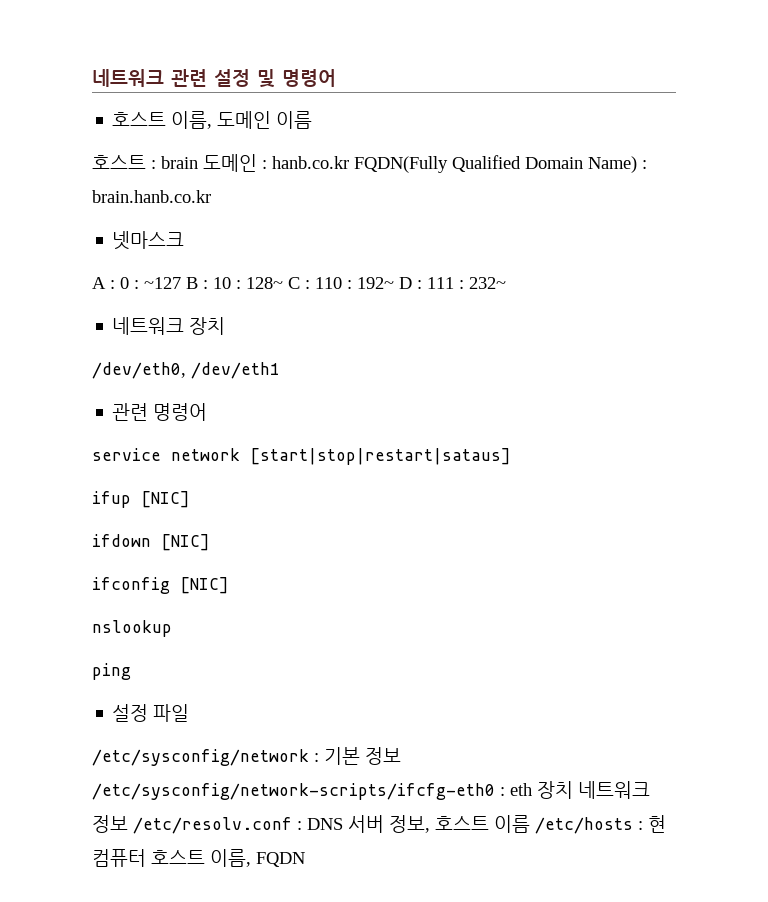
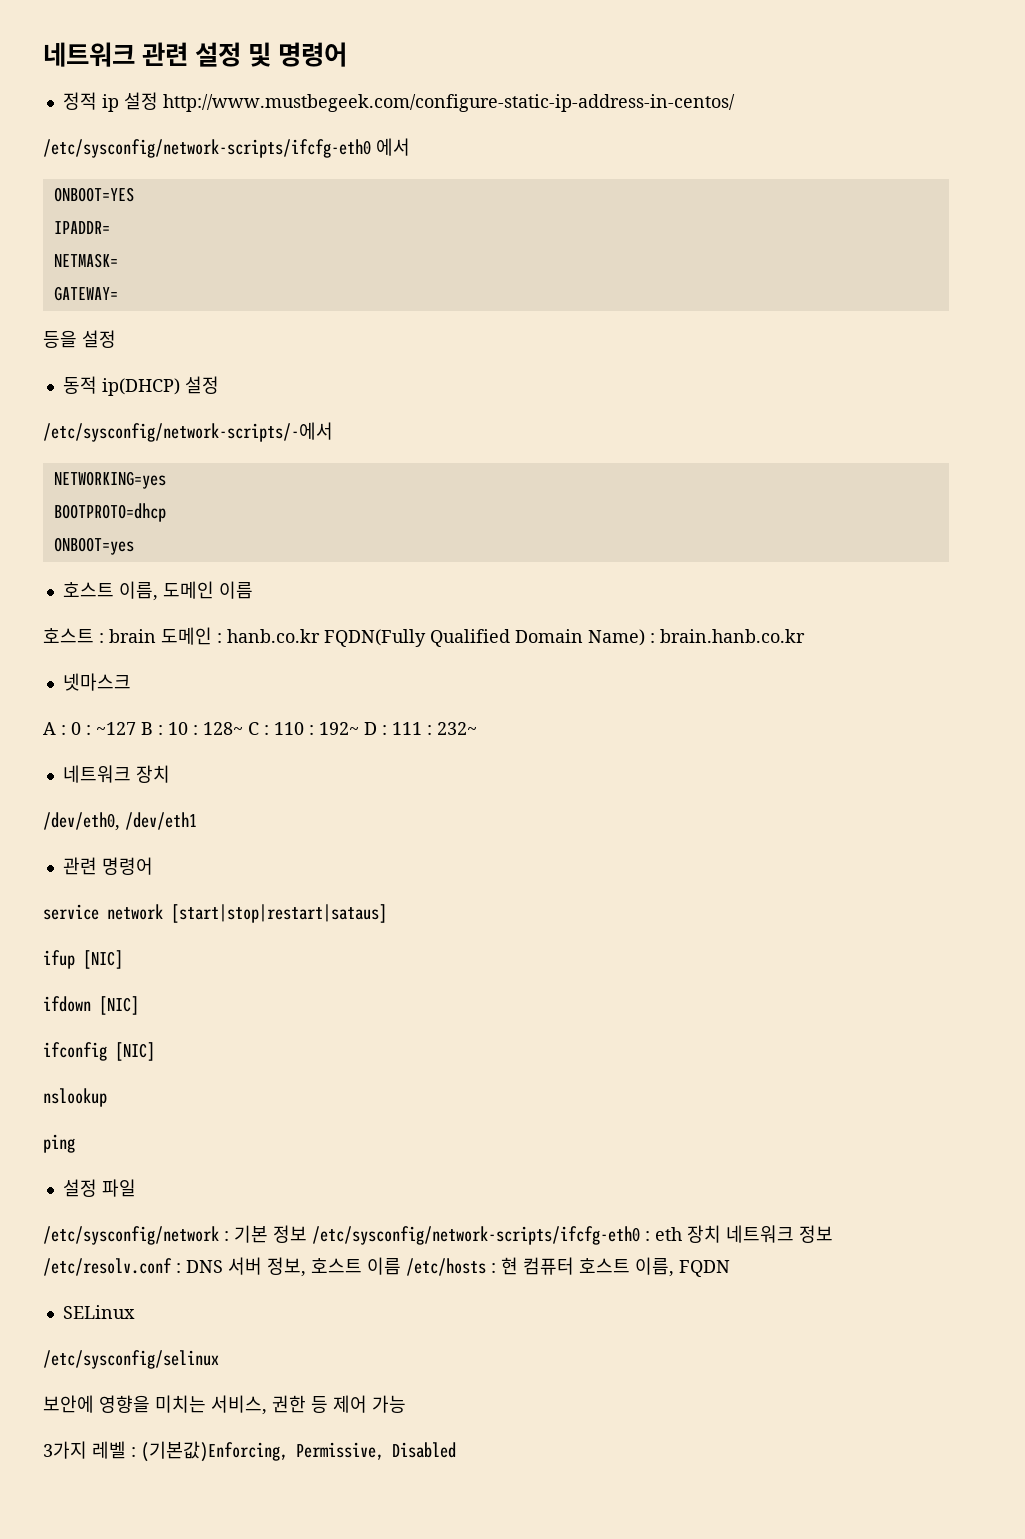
+ 정적 ip 설정 http://www.mustbegeek.com/configure-static-ip-address-in-centos/
+ /etc/sysconfig/network-scripts/ifcfg-eth0 에서
+ ONBOOT=YES
+ IPADDR=
+ NETMASK=
+ GATEWAY=
+ 등을 설정
+ 동적 ip(DHCP) 설정
+ /etc/sysconfig/network-scripts/-에서
+ NETWORKING=yes
+ BOOTPROTO=dhcp
+ ONBOOT=yes
+ SELinux
+ /etc/sysconfig/selinux
+ 보안에 영향을 미치는 서비스, 권한 등 제어 가능
+ 3가지 레벨 : (기본값)Enforcing, Permissive, Disabled

